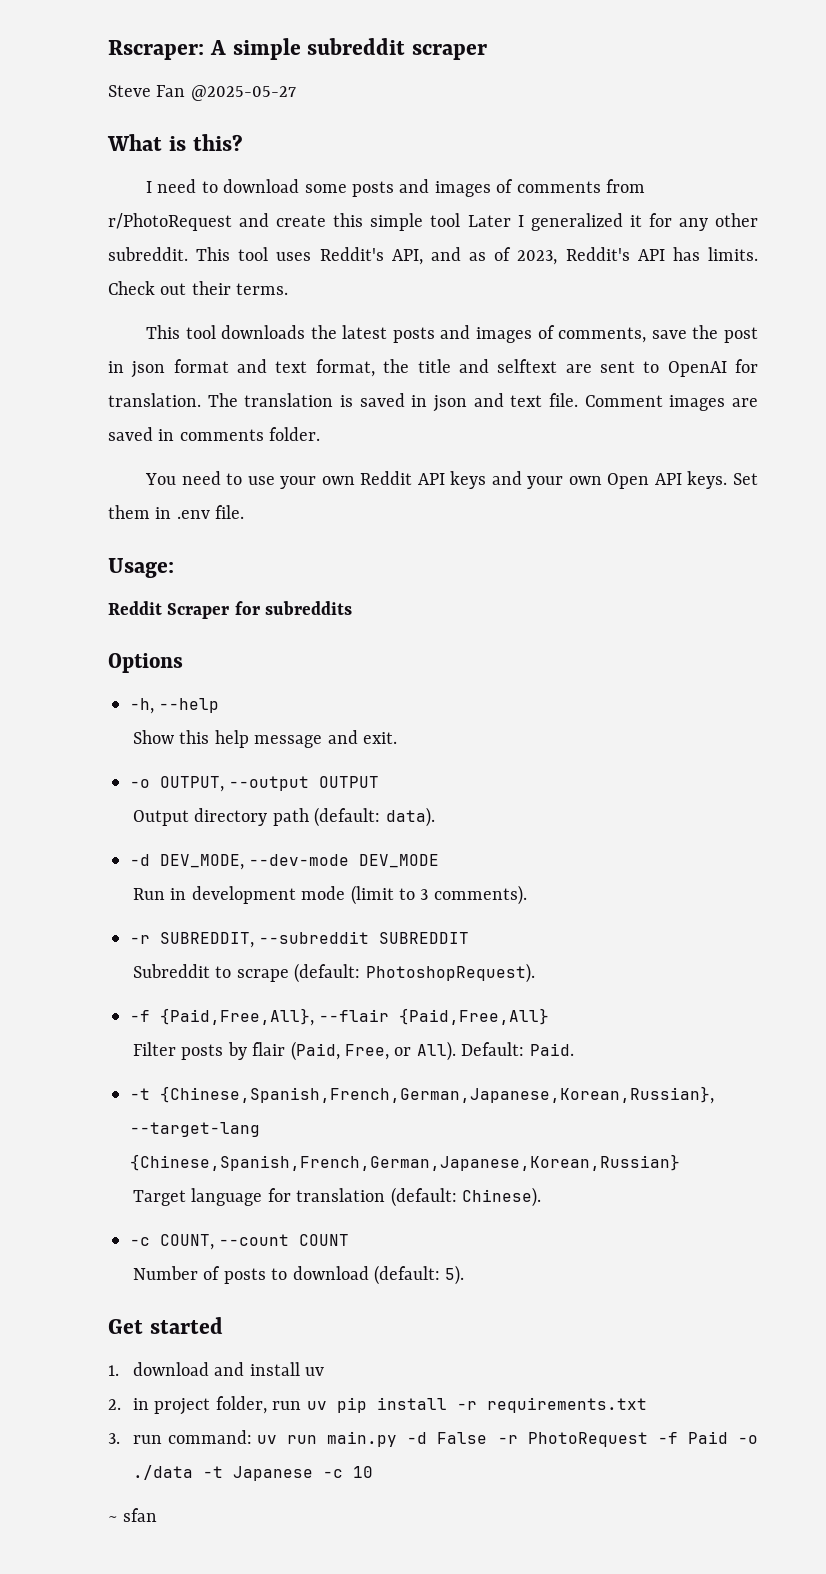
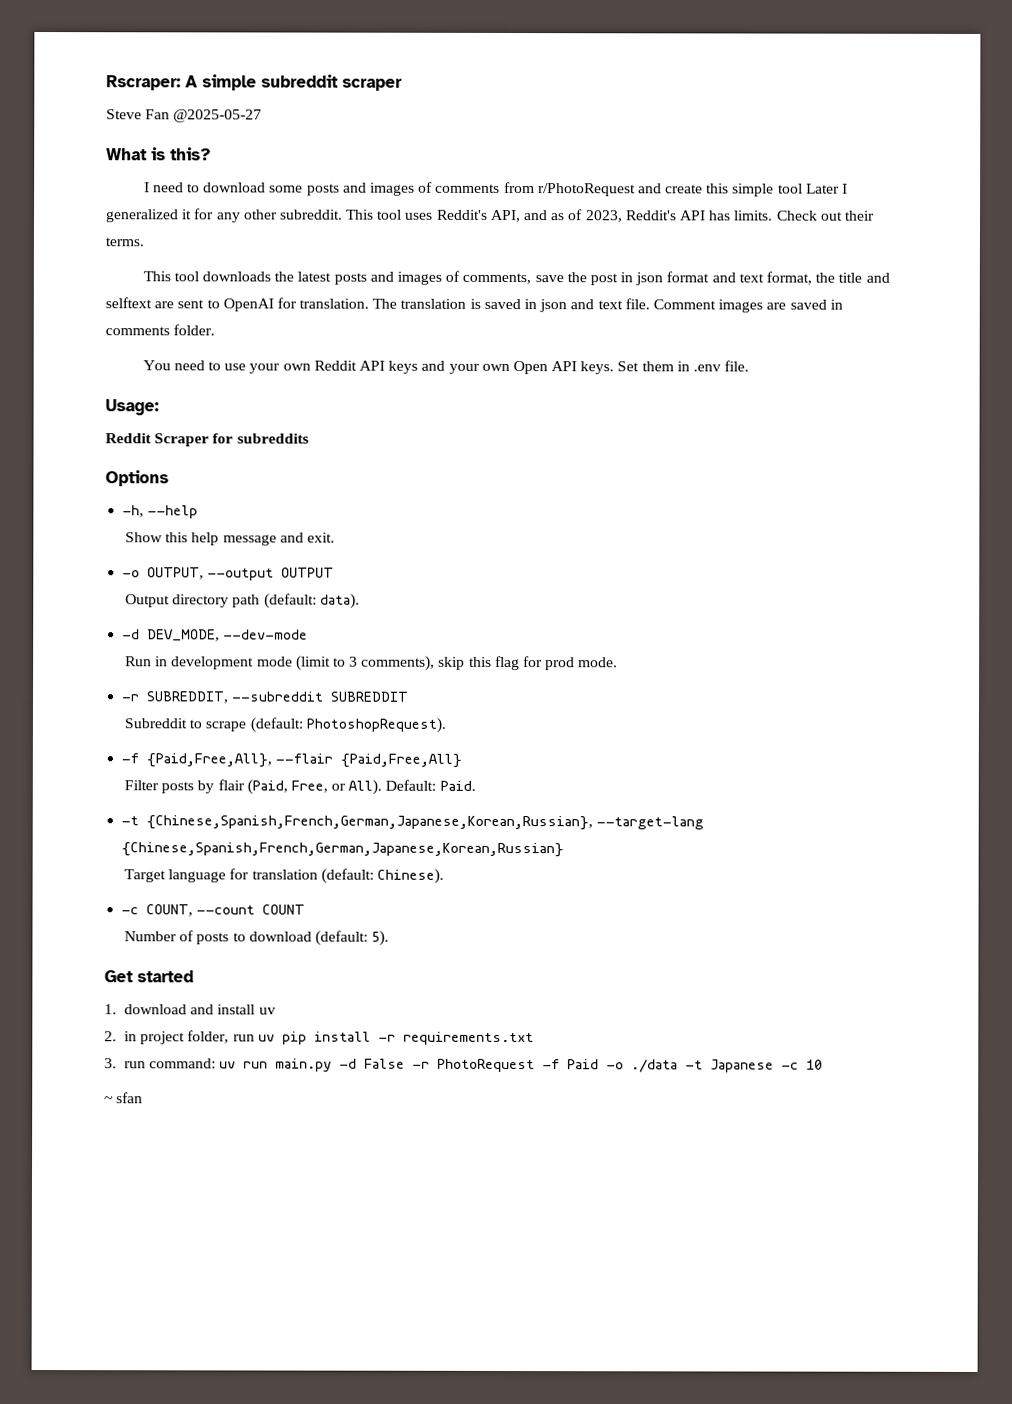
- -d DEV_MODE, --dev-mode DEV_MODE
+ -d DEV_MODE, --dev-mode
- Run in development mode (limit to 3 comments).
+ Run in development mode (limit to 3 comments), skip this flag for prod mode.

